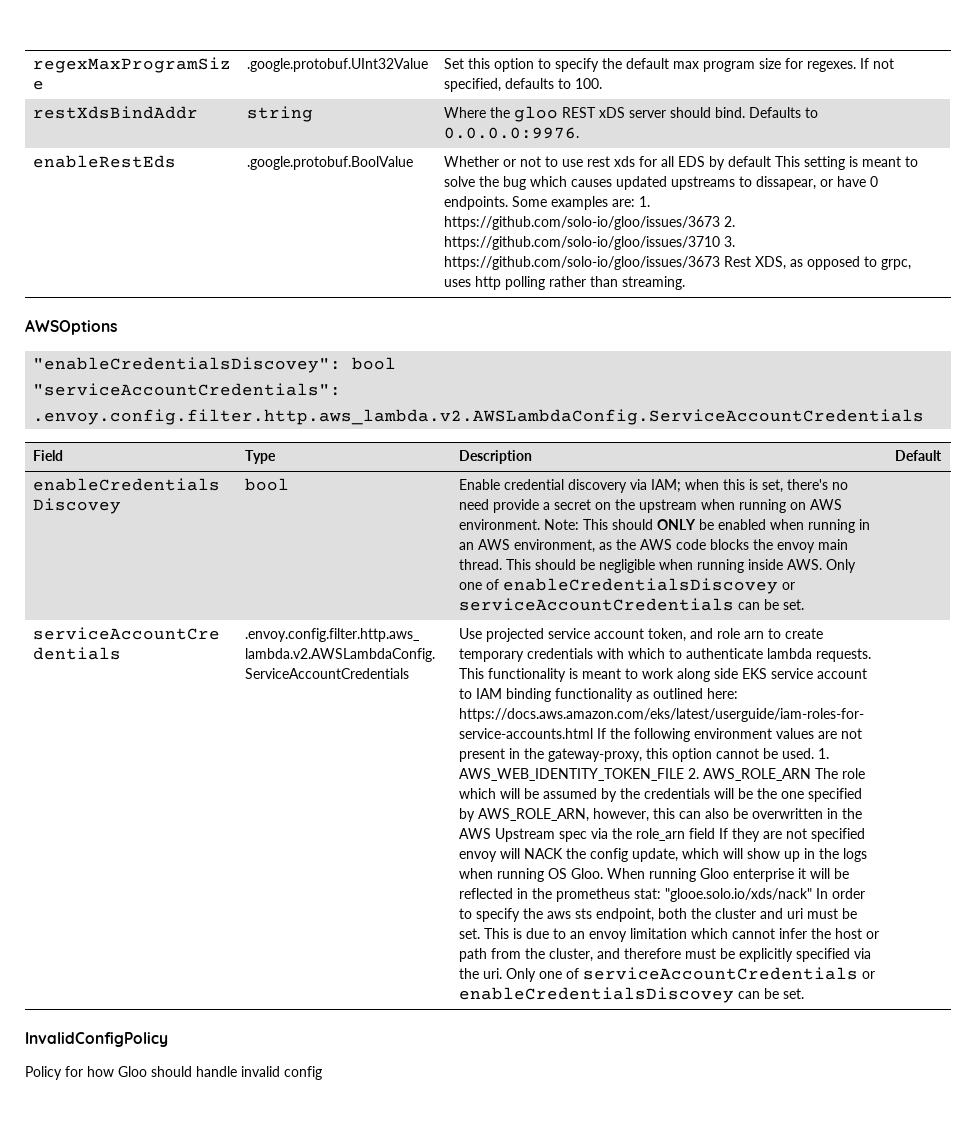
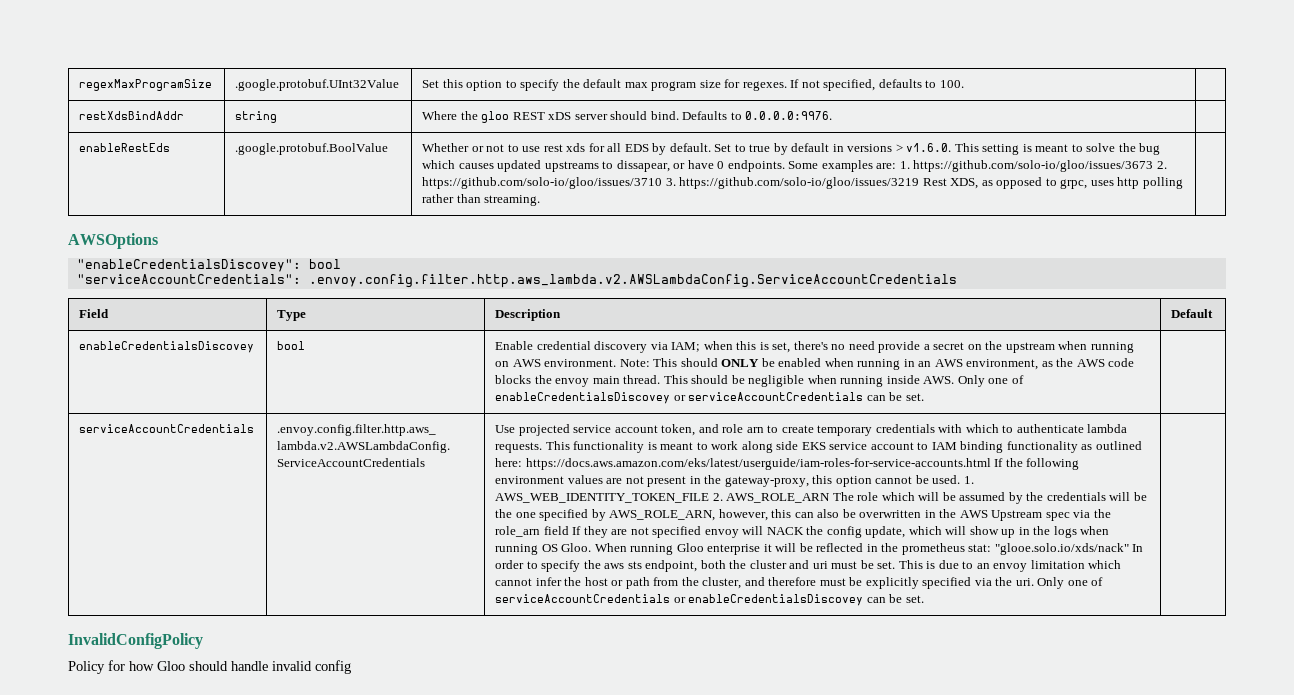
- Whether or not to use rest xds for all EDS by default This setting is meant to solve the bug which causes updated upstreams to dissapear, or have 0 endpoints.
+ Whether or not to use rest xds for all EDS by default. Set to true by default in versions > v1.6.0. This setting is meant to solve the bug which causes updated upstreams to dissapear, or have 0 endpoints.
- Some examples are: 1. https://github.com/solo-io/gloo/issues/3673 2. https://github.com/solo-io/gloo/issues/3710 3. https://github.com/solo-io/gloo/issues/3673 Rest XDS, as opposed to grpc, uses http polling rather than streaming.
+ Some examples are: 1. https://github.com/solo-io/gloo/issues/3673 2. https://github.com/solo-io/gloo/issues/3710 3. https://github.com/solo-io/gloo/issues/3219 Rest XDS, as opposed to grpc, uses http polling rather than streaming.

